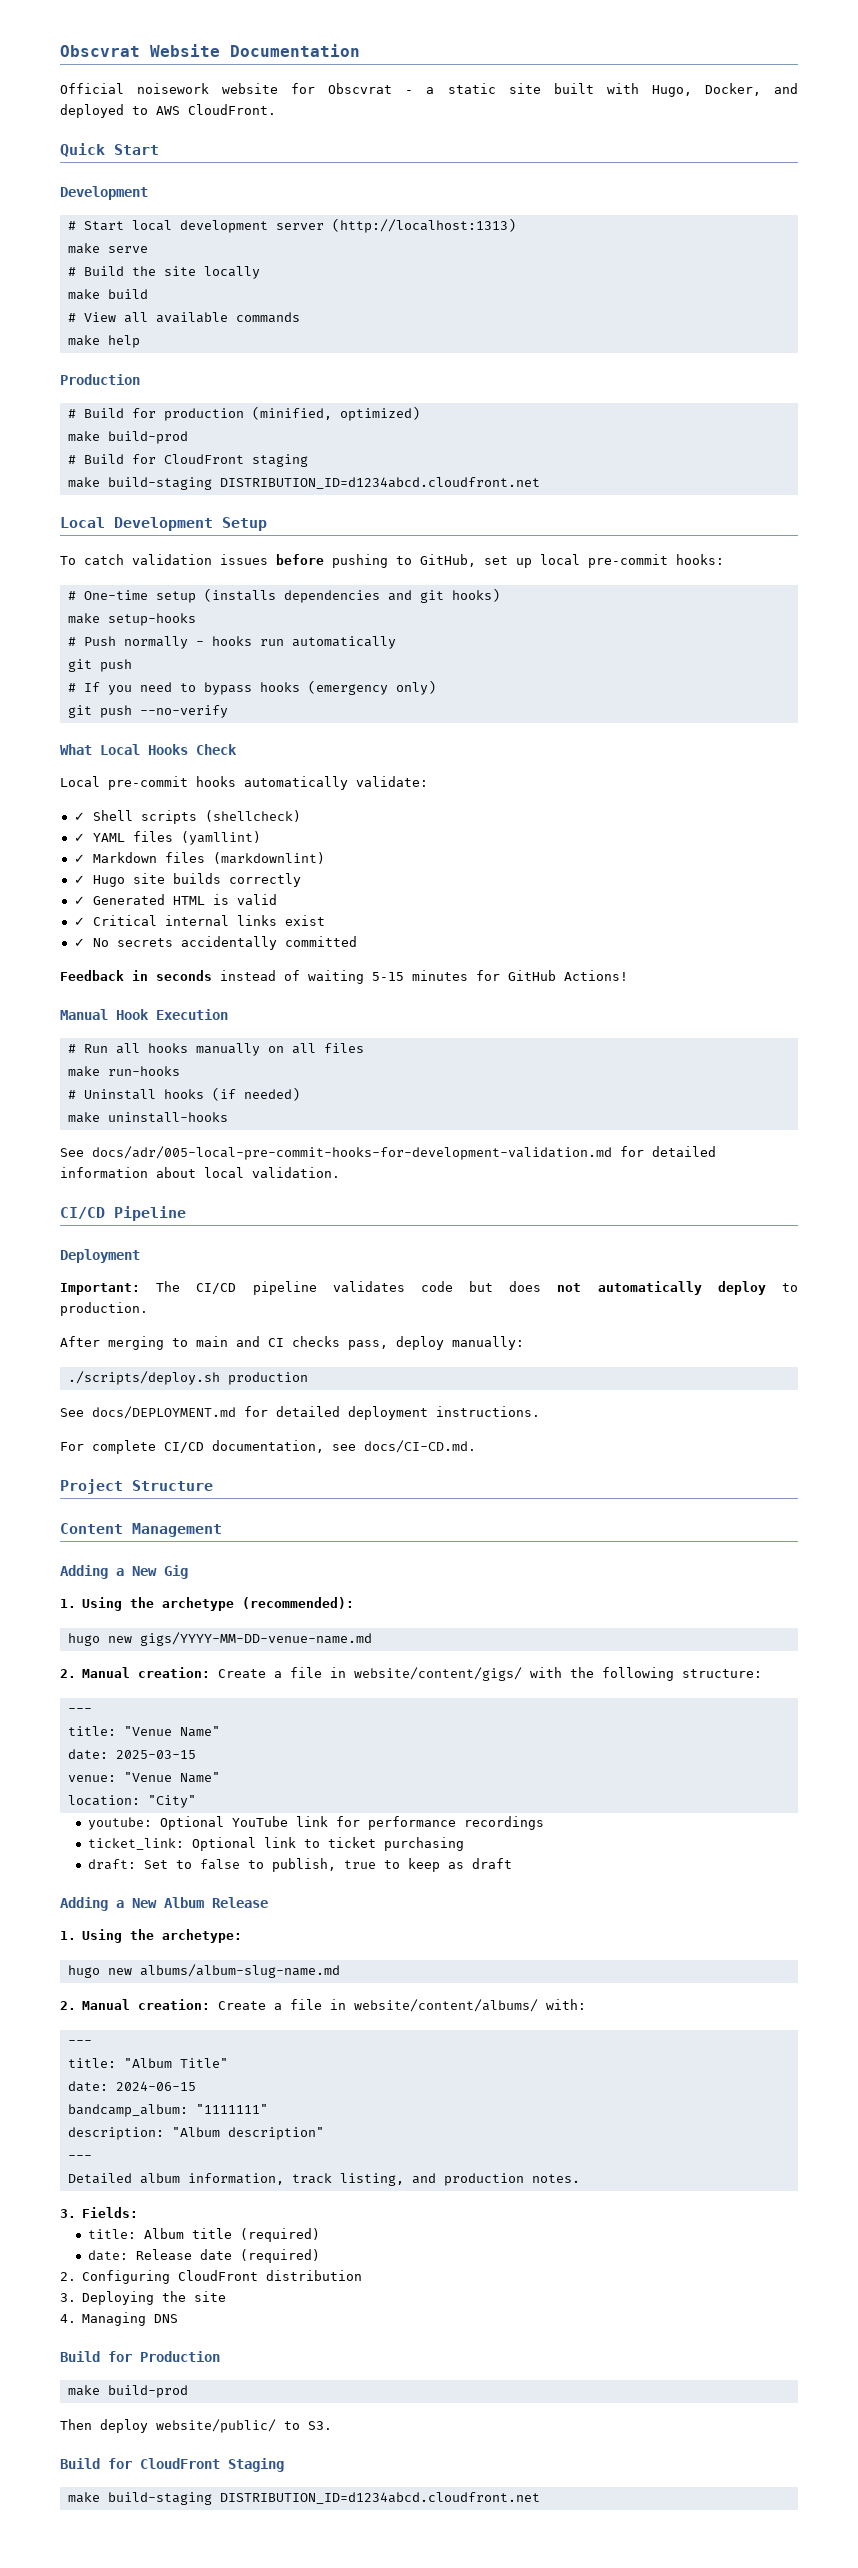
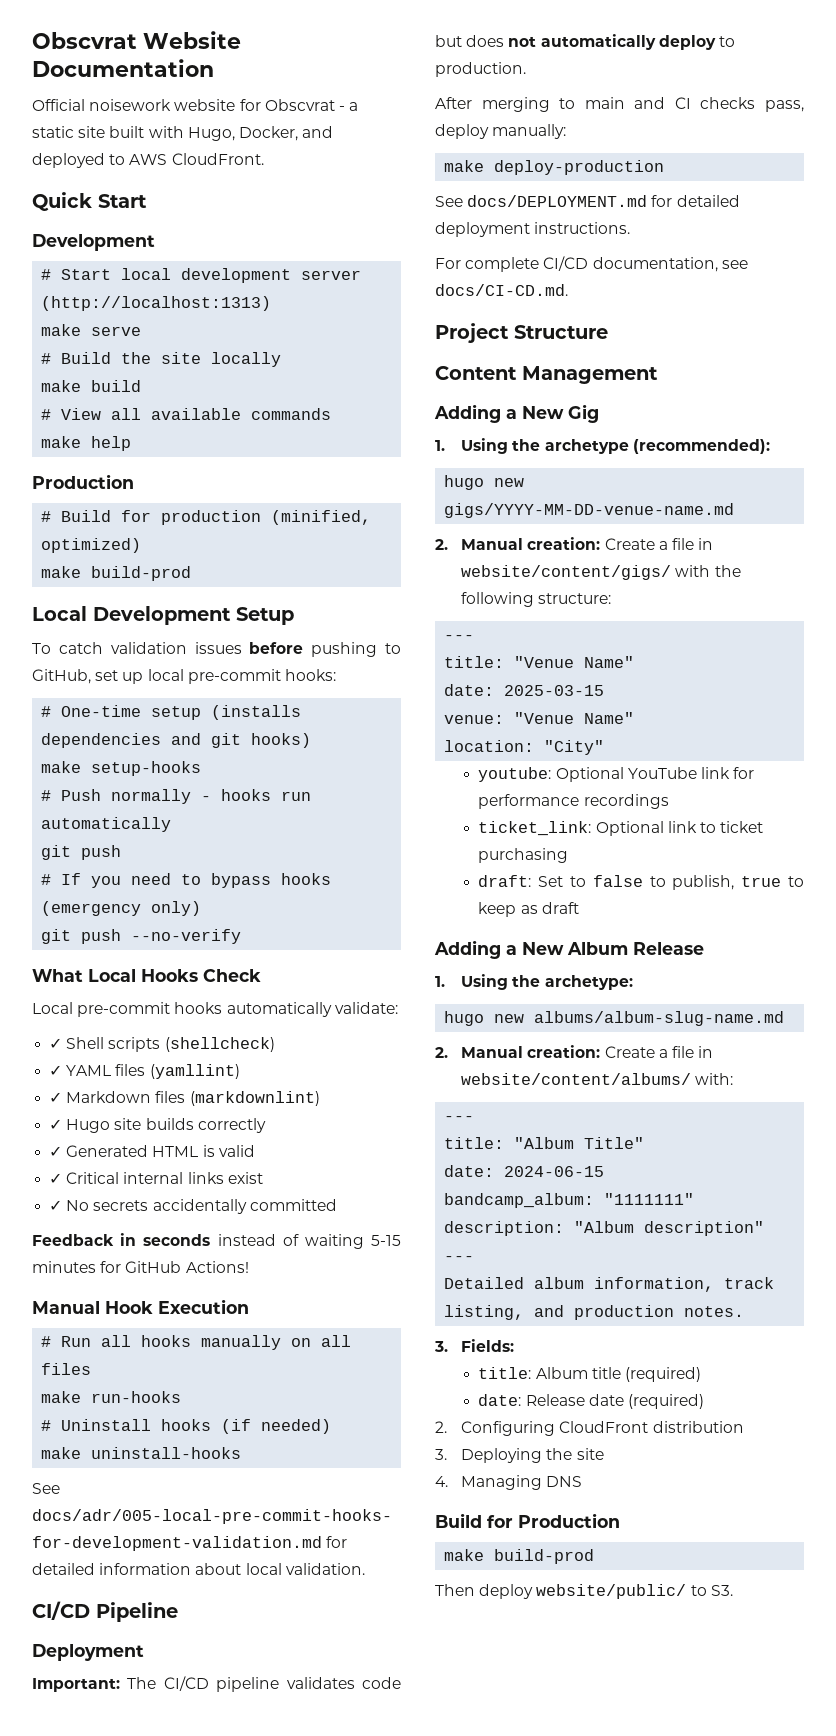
- # Build for CloudFront staging
- make build-staging DISTRIBUTION_ID=d1234abcd.cloudfront.net
- ./scripts/deploy.sh production
+ make deploy-production
- Build for CloudFront Staging
- make build-staging DISTRIBUTION_ID=d1234abcd.cloudfront.net

